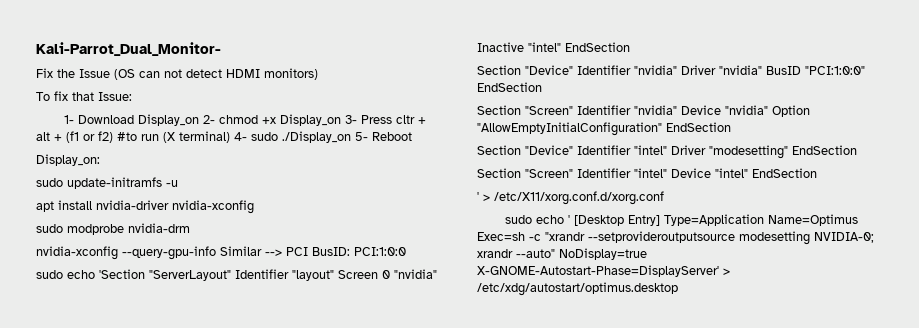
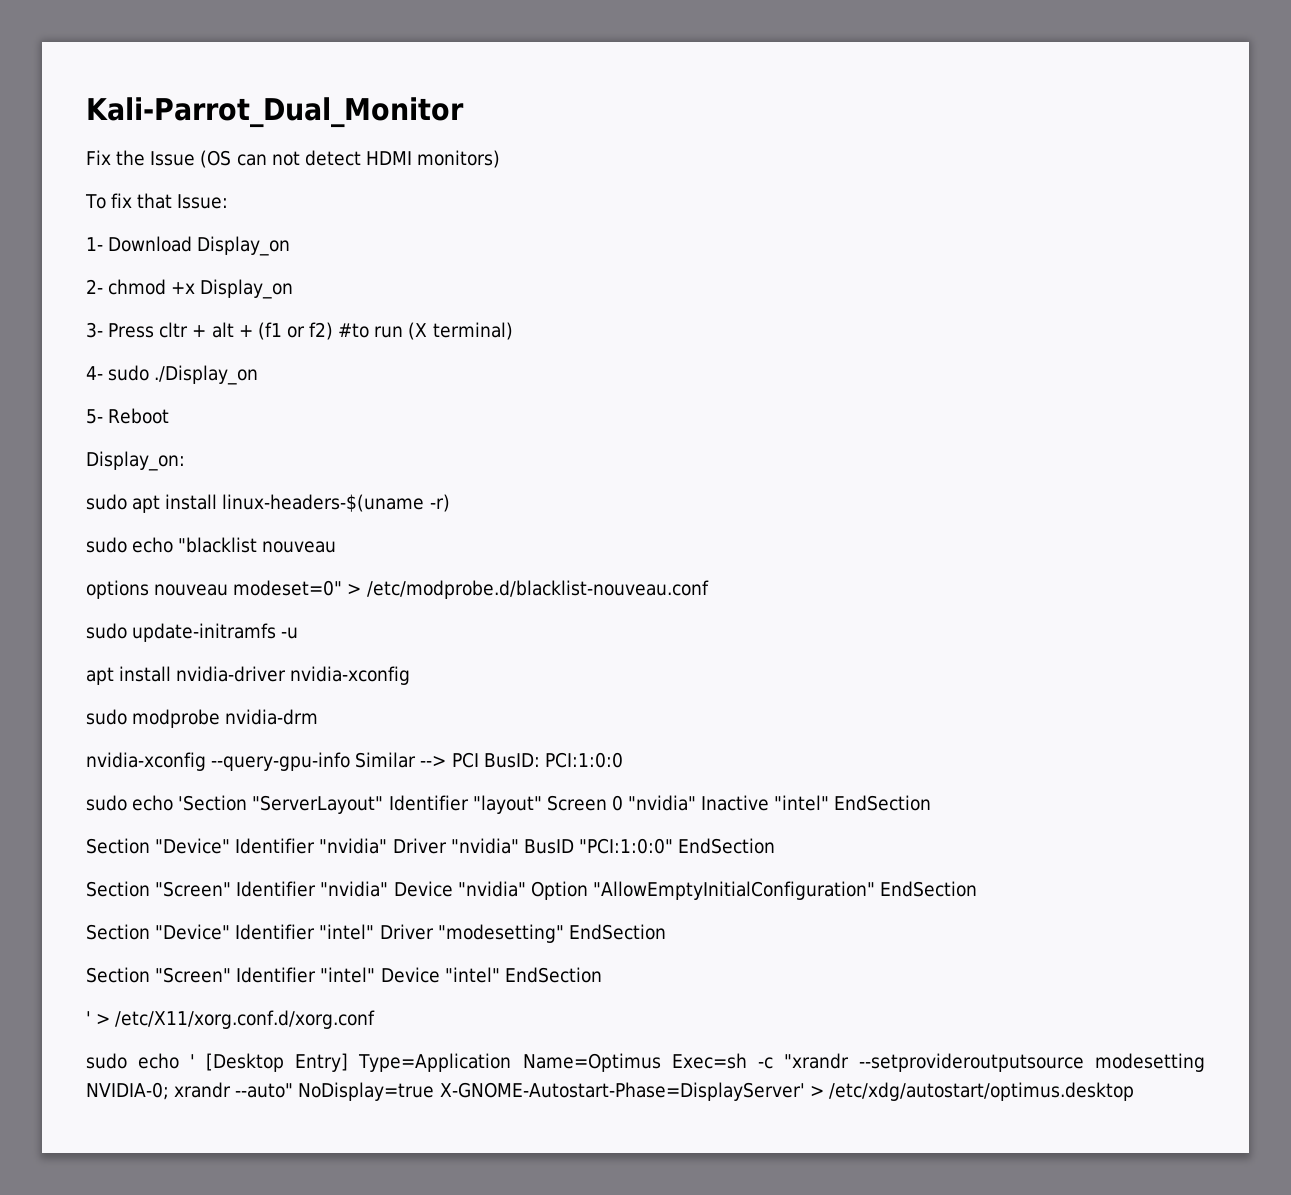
- Kali-Parrot_Dual_Monitor-
+ Kali-Parrot_Dual_Monitor
- 1- Download Display_on 2- chmod +x Display_on 3- Press cltr + alt + (f1 or f2) #to run (X terminal) 4- sudo ./Display_on 5- Reboot
+ 1- Download Display_on
+ 2- chmod +x Display_on
+ 3- Press cltr + alt + (f1 or f2) #to run (X terminal)
+ 4- sudo ./Display_on
+ 5- Reboot
+ sudo apt install linux-headers-$(uname -r)
+ sudo echo "blacklist nouveau
+ options nouveau modeset=0" > /etc/modprobe.d/blacklist-nouveau.conf

